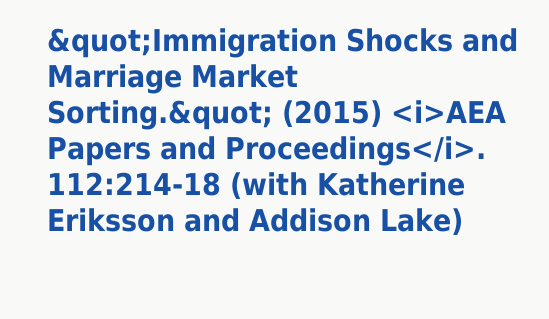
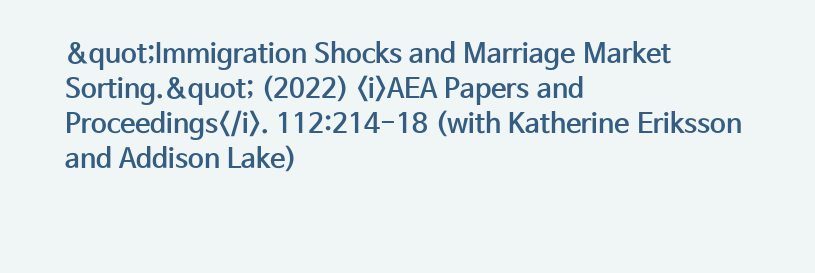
- &quot;Immigration Shocks and Marriage Market Sorting.&quot; (2015) <i>AEA Papers and Proceedings</i>.
+ &quot;Immigration Shocks and Marriage Market Sorting.&quot; (2022) <i>AEA Papers and Proceedings</i>.

